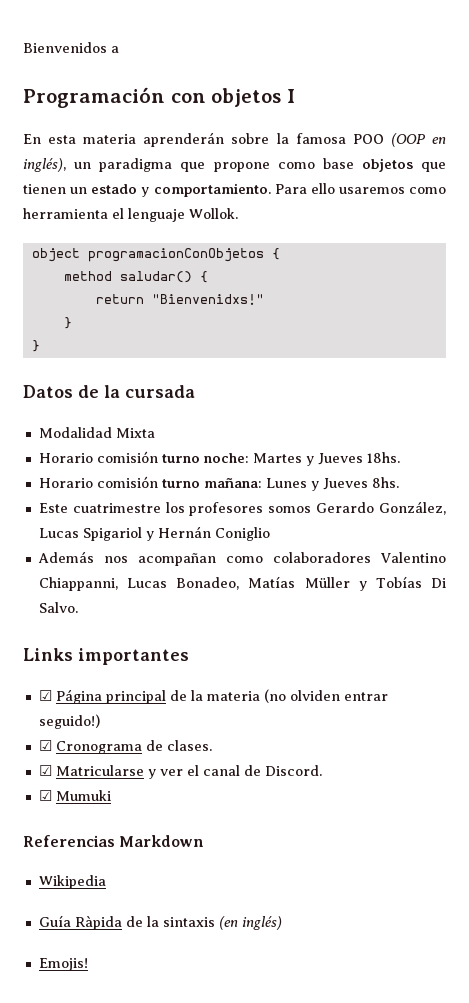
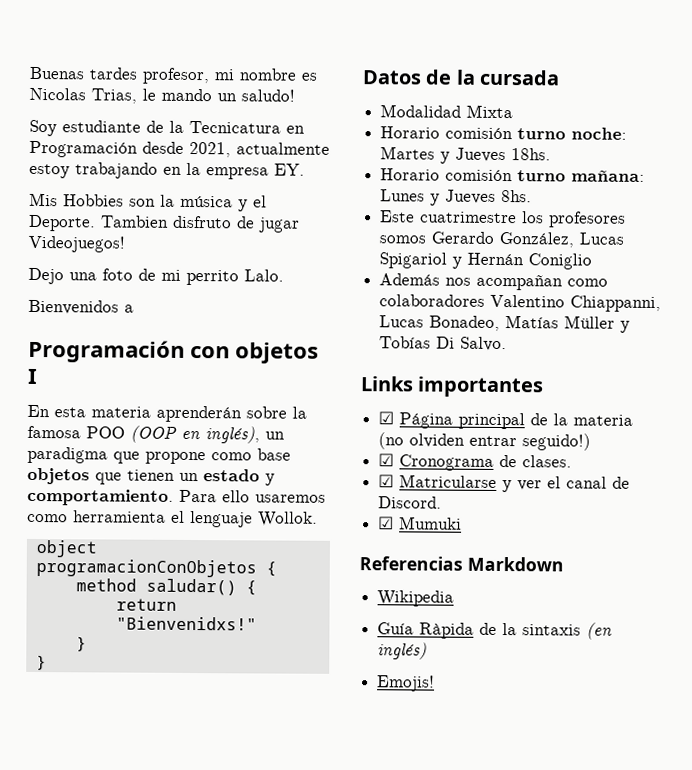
+ Buenas tardes profesor, mi nombre es Nicolas Trias, le mando un saludo!
+ Soy estudiante de la Tecnicatura en Programación desde 2021, actualmente estoy trabajando en la empresa EY.
+ Mis Hobbies son la música y el Deporte. Tambien disfruto de jugar Videojuegos!
+ Dejo una foto de mi perrito Lalo.

